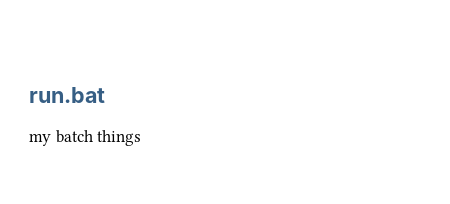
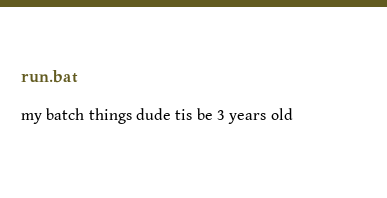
- my batch things
+ my batch things dude tis be 3 years old

